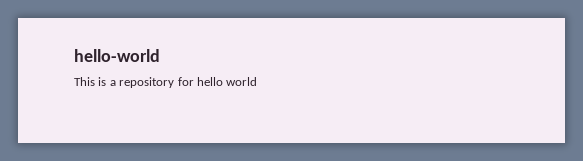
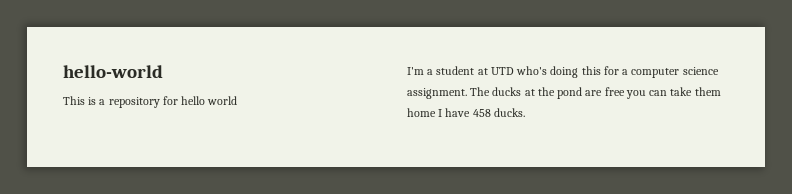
+ I'm a student at UTD who's doing this for a computer science assignment. The ducks at the pond are free you can take them home I have 458 ducks.

